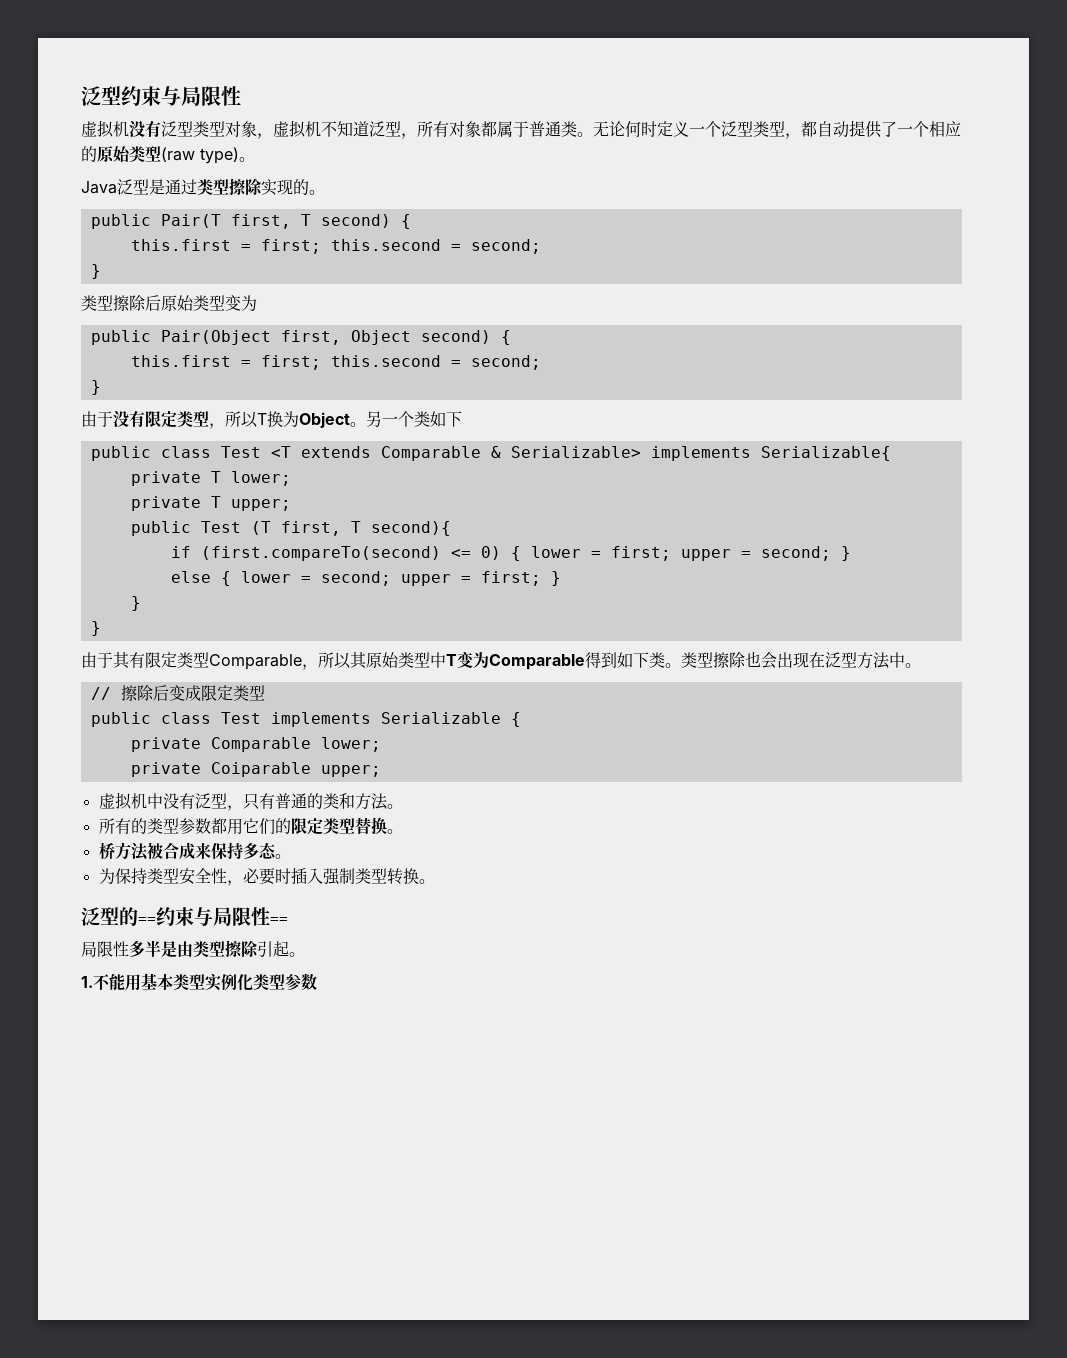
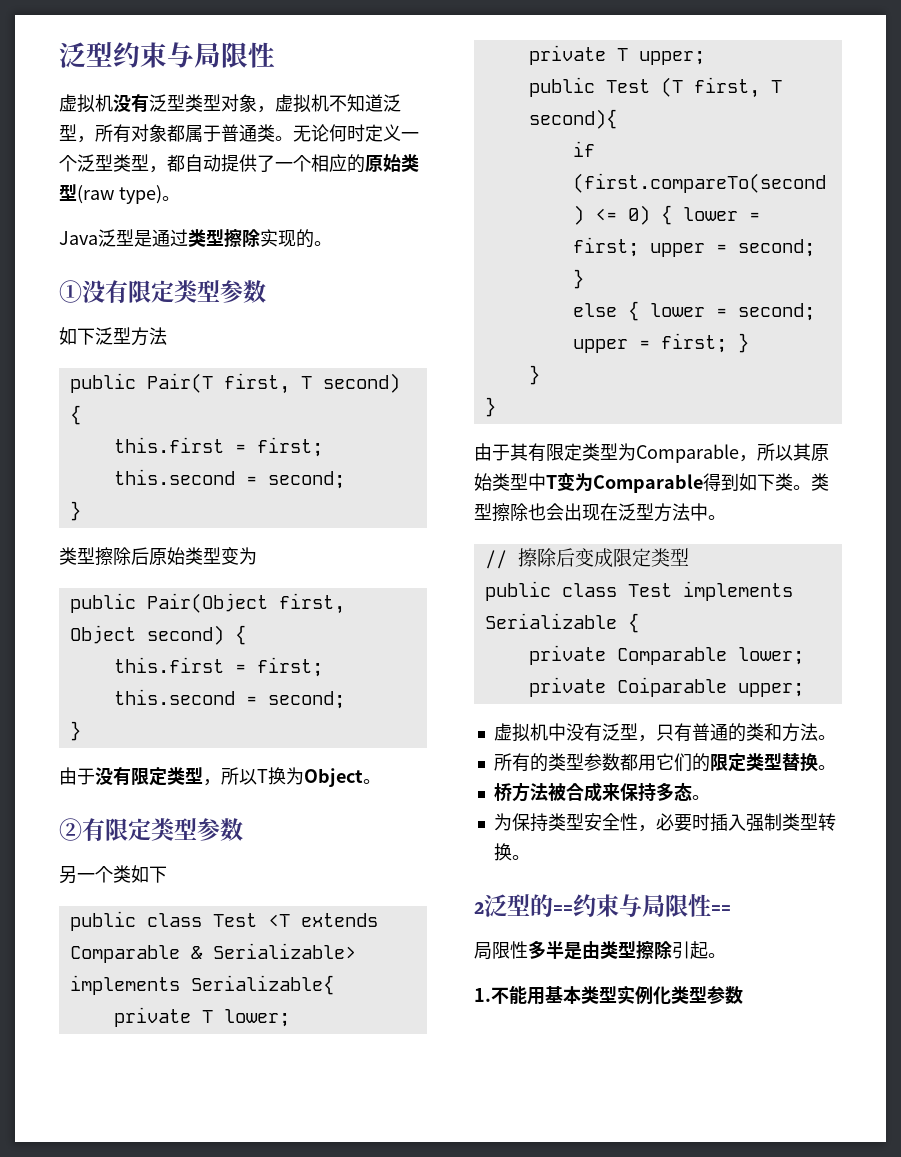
+ ①没有限定类型参数
+ 如下泛型方法
- 由于没有限定类型，所以T换为Object。另一个类如下
+ 由于没有限定类型，所以T换为Object。
+ ②有限定类型参数
+ 另一个类如下
- 由于其有限定类型Comparable，所以其原始类型中T变为Comparable得到如下类。
+ 由于其有限定类型为Comparable，所以其原始类型中T变为Comparable得到如下类。
- 泛型的==约束与局限性==
+ 2泛型的==约束与局限性==

